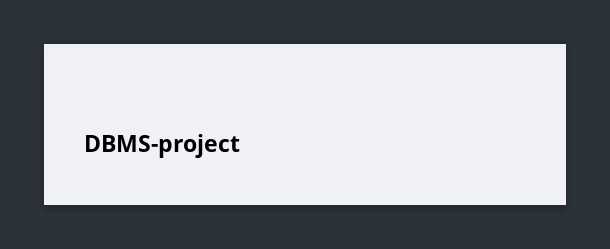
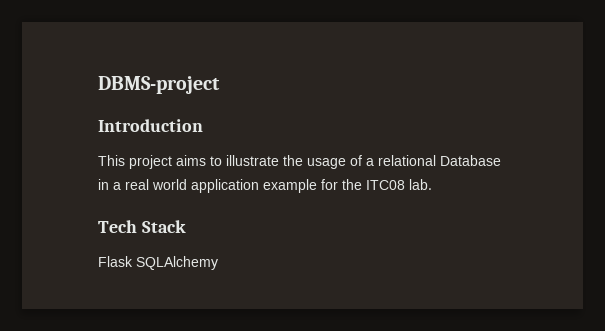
+ Introduction
+ This project aims to illustrate the usage of a relational Database in a real world application example for the ITC08 lab.
+ Tech Stack
+ Flask SQLAlchemy

